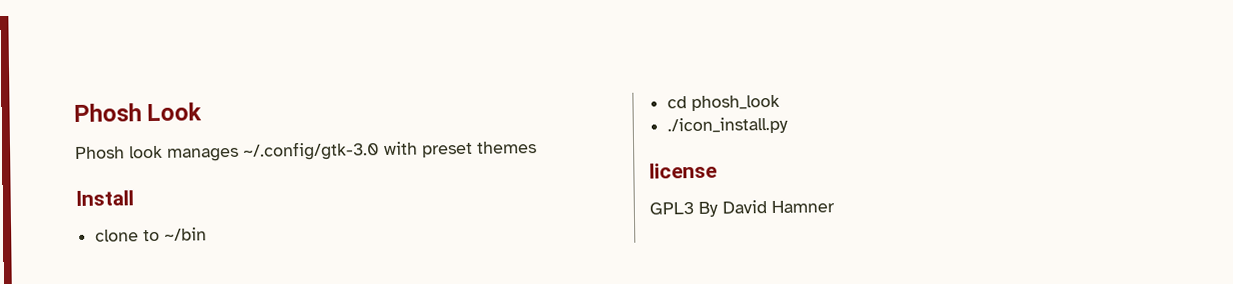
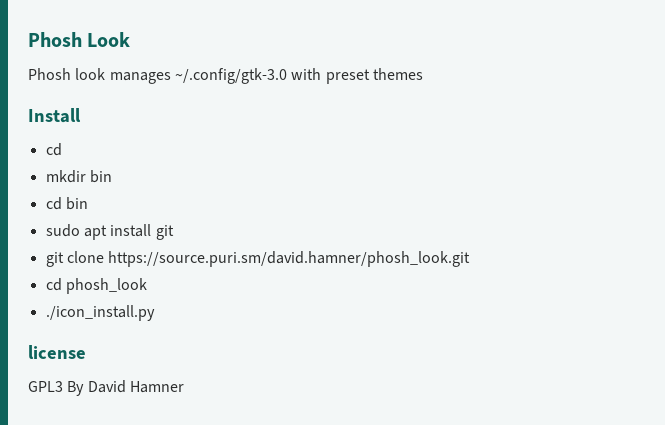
  Install
- clone to ~/bin
+ cd
+ mkdir bin
+ cd bin
+ sudo apt install git
+ git clone https://source.puri.sm/david.hamner/phosh_look.git

